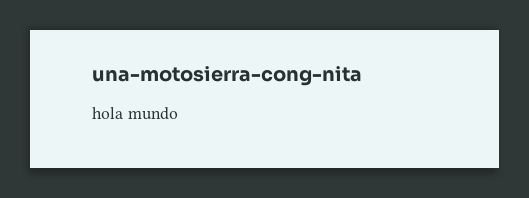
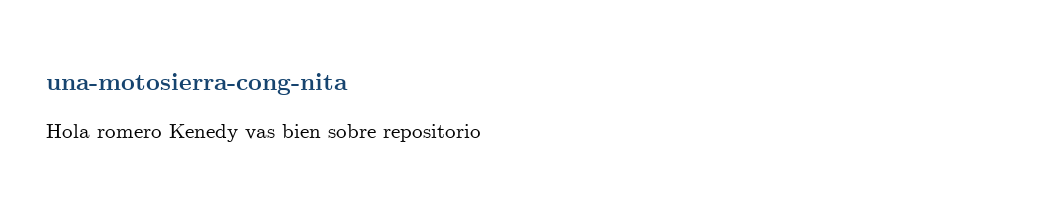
- hola mundo
+ Hola romero Kenedy vas bien sobre repositorio

